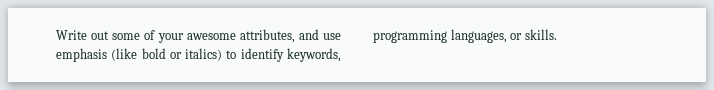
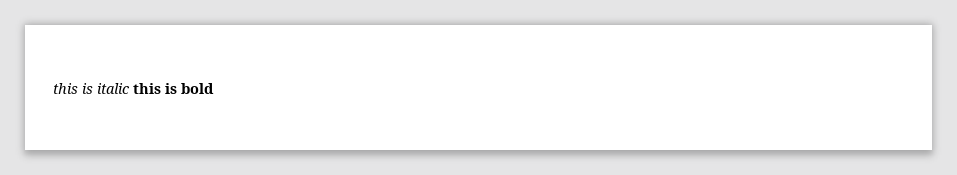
- Write out some of your awesome attributes, and use emphasis (like bold or italics) to identify keywords, programming languages, or skills.
+ this is italic this is bold

